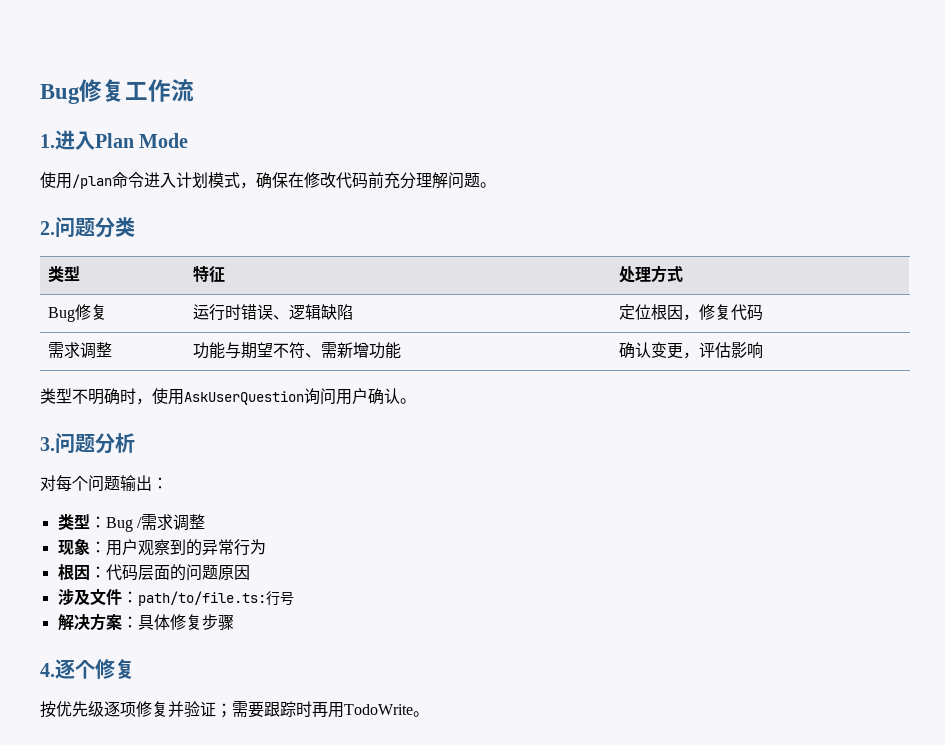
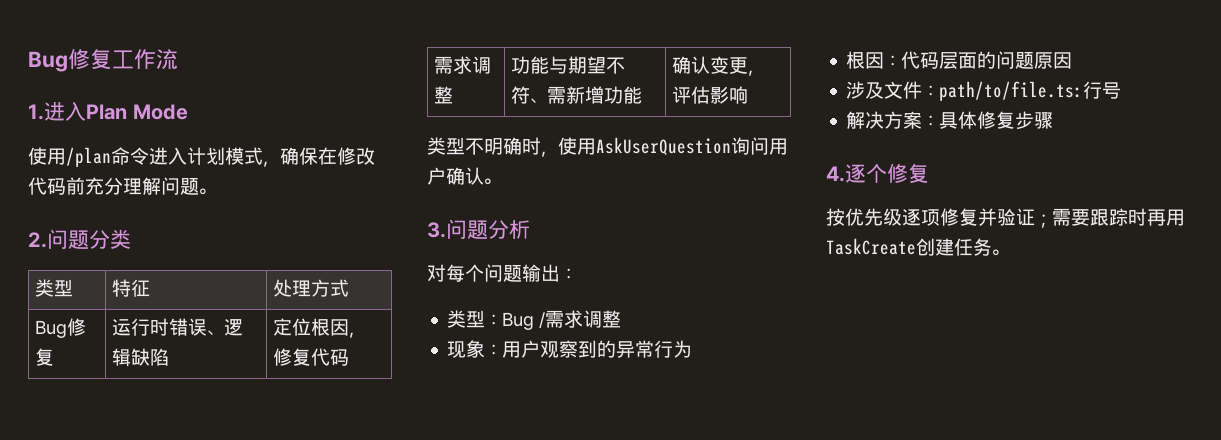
- 按优先级逐项修复并验证；需要跟踪时再用TodoWrite。
+ 按优先级逐项修复并验证；需要跟踪时再用TaskCreate创建任务。

